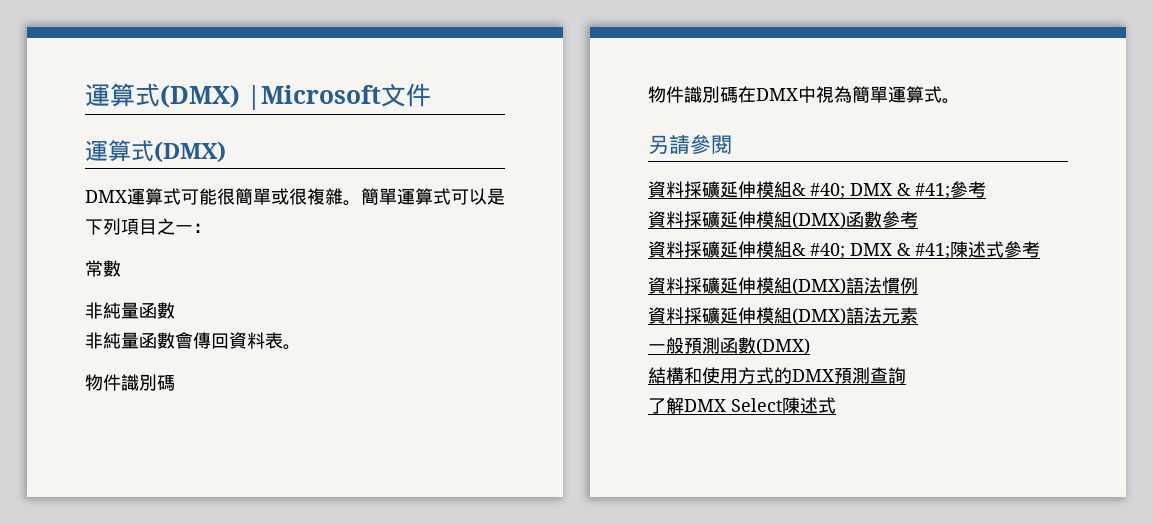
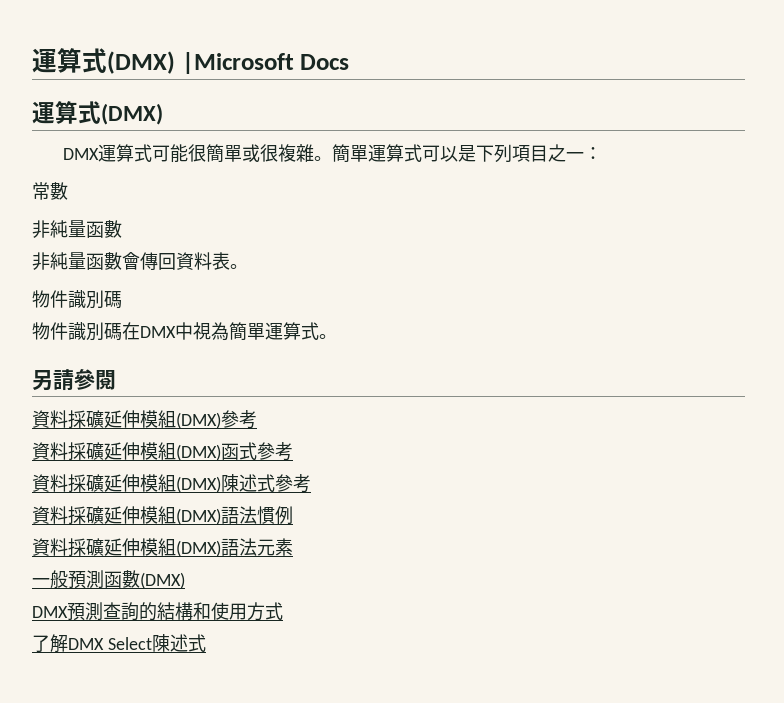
- 運算式(DMX) |Microsoft文件
+ 運算式(DMX) |Microsoft Docs
- 資料採礦延伸模組& #40; DMX & #41;參考
+ 資料採礦延伸模組(DMX)參考
- 資料採礦延伸模組(DMX)函數參考
- 資料採礦延伸模組& #40; DMX & #41;陳述式參考
+ 資料採礦延伸模組(DMX)函式參考
+ 資料採礦延伸模組(DMX)陳述式參考
- 結構和使用方式的DMX預測查詢
+ DMX預測查詢的結構和使用方式

